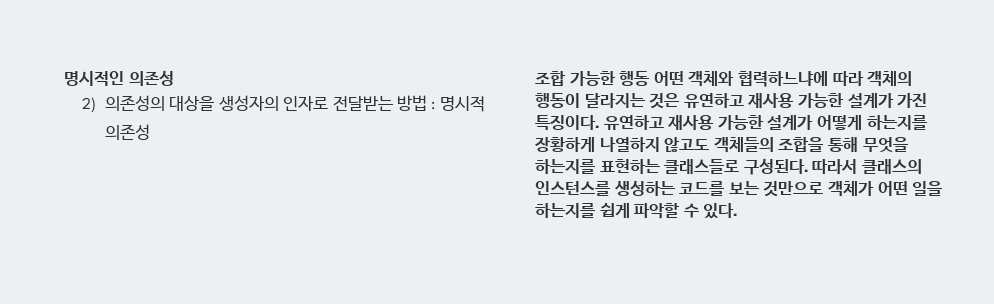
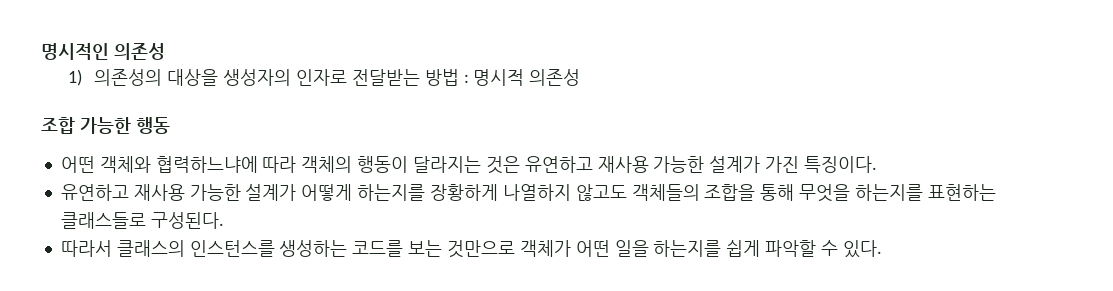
- 2) 의존성의 대상을 생성자의 인자로 전달받는 방법 : 명시적 의존성
+ 1) 의존성의 대상을 생성자의 인자로 전달받는 방법 : 명시적 의존성
- 조합 가능한 행동 어떤 객체와 협력하느냐에 따라 객체의 행동이 달라지는 것은 유연하고 재사용 가능한 설계가 가진 특징이다. 유연하고 재사용 가능한 설계가 어떻게 하는지를 장황하게 나열하지 않고도 객체들의 조합을 통해 무엇을 하는지를 표현하는 클래스들로 구성된다. 따라서 클래스의 인스턴스를 생성하는 코드를 보는 것만으로 객체가 어떤 일을 하는지를 쉽게 파악할 수 있다.
+ 조합 가능한 행동
+ 어떤 객체와 협력하느냐에 따라 객체의 행동이 달라지는 것은 유연하고 재사용 가능한 설계가 가진 특징이다.
+ 유연하고 재사용 가능한 설계가 어떻게 하는지를 장황하게 나열하지 않고도 객체들의 조합을 통해 무엇을 하는지를 표현하는 클래스들로 구성된다.
+ 따라서 클래스의 인스턴스를 생성하는 코드를 보는 것만으로 객체가 어떤 일을 하는지를 쉽게 파악할 수 있다.

